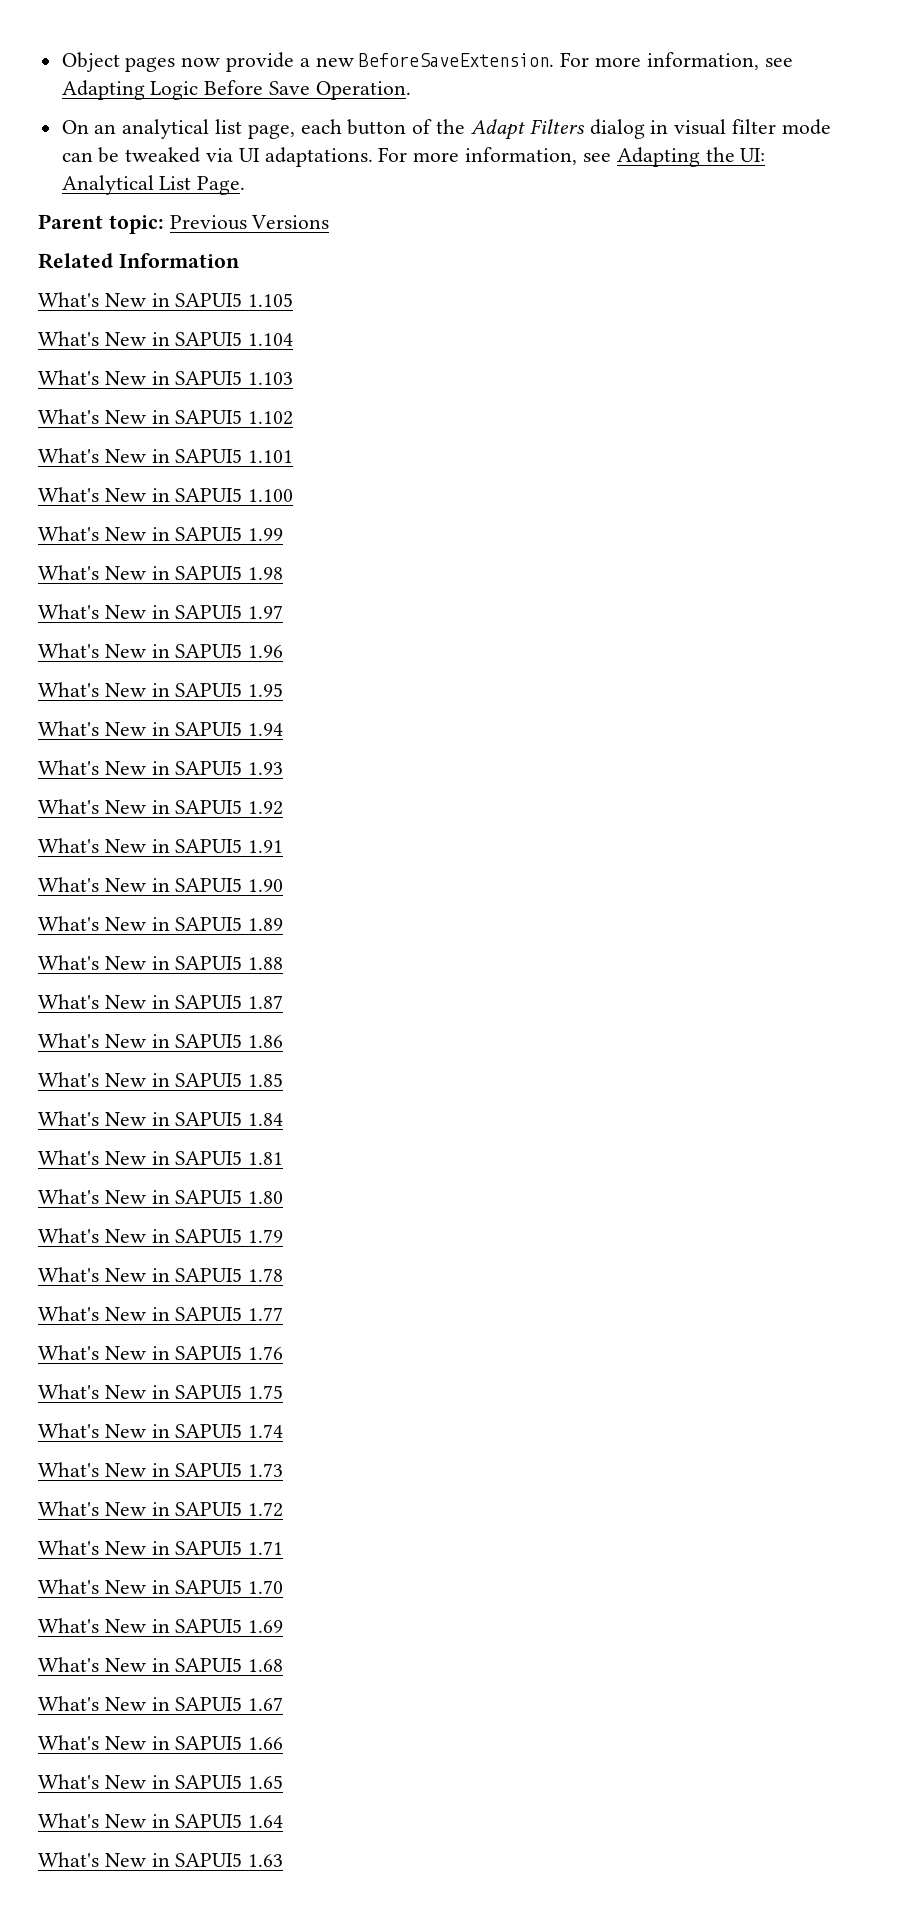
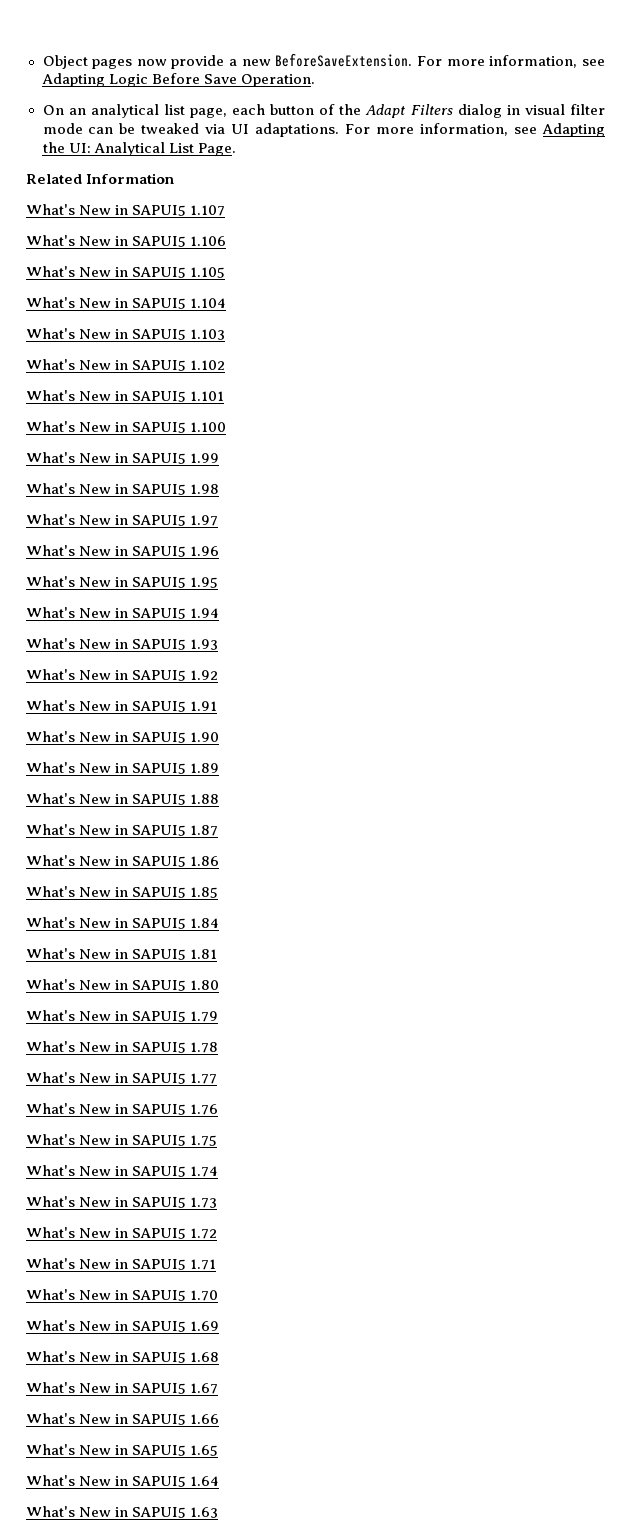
- Parent topic: Previous Versions
  Related Information
+ What's New in SAPUI5 1.107
+ What's New in SAPUI5 1.106

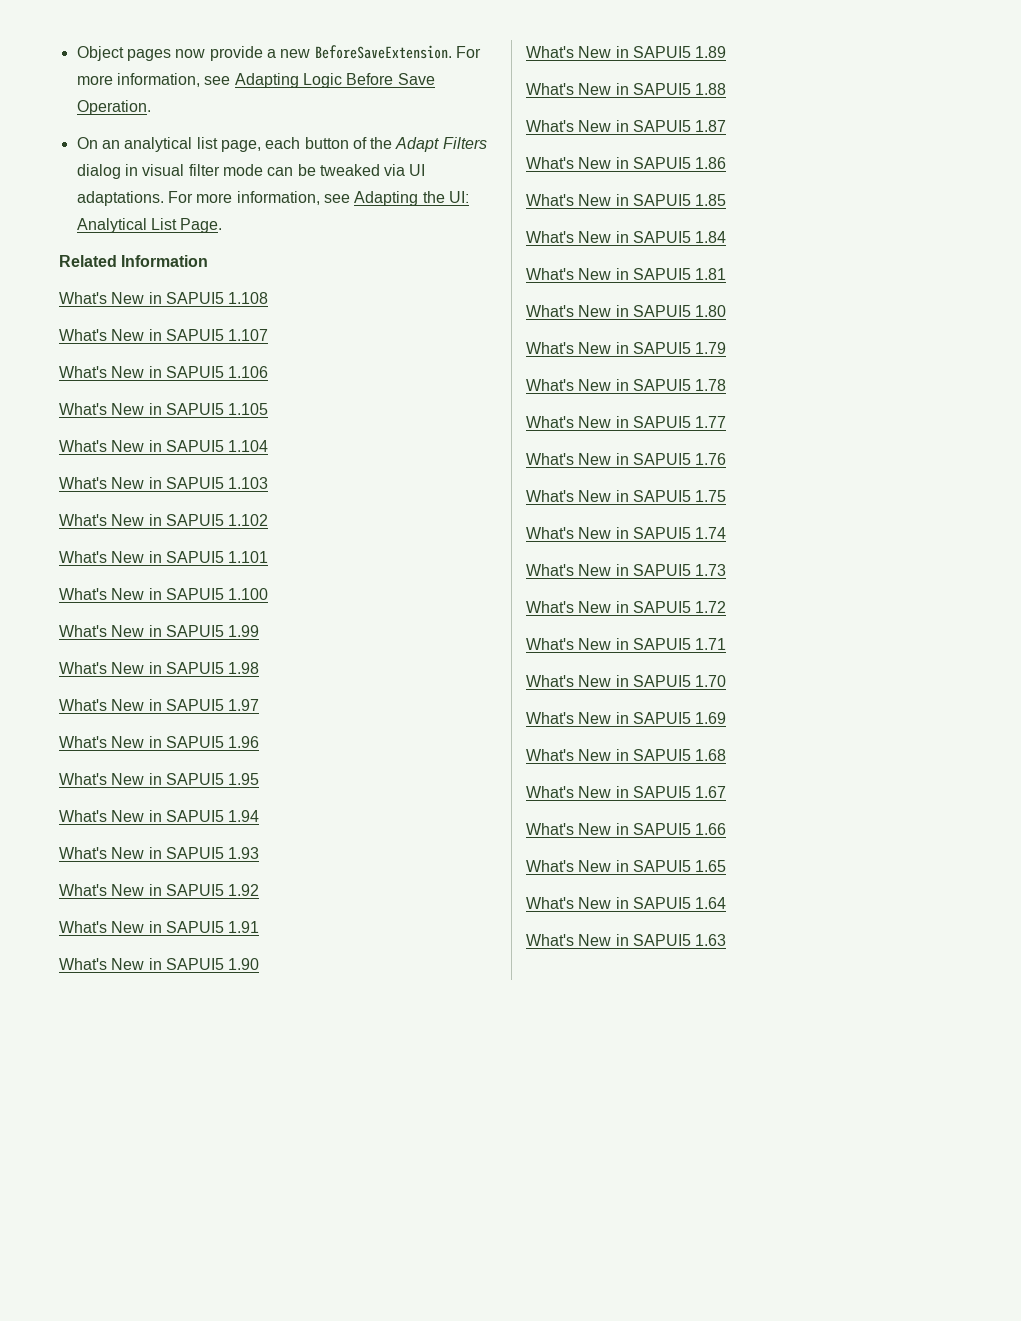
+ What's New in SAPUI5 1.108

